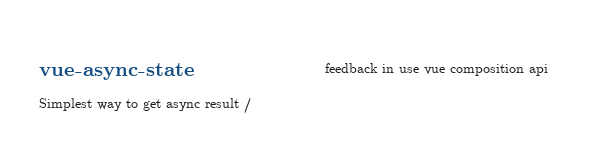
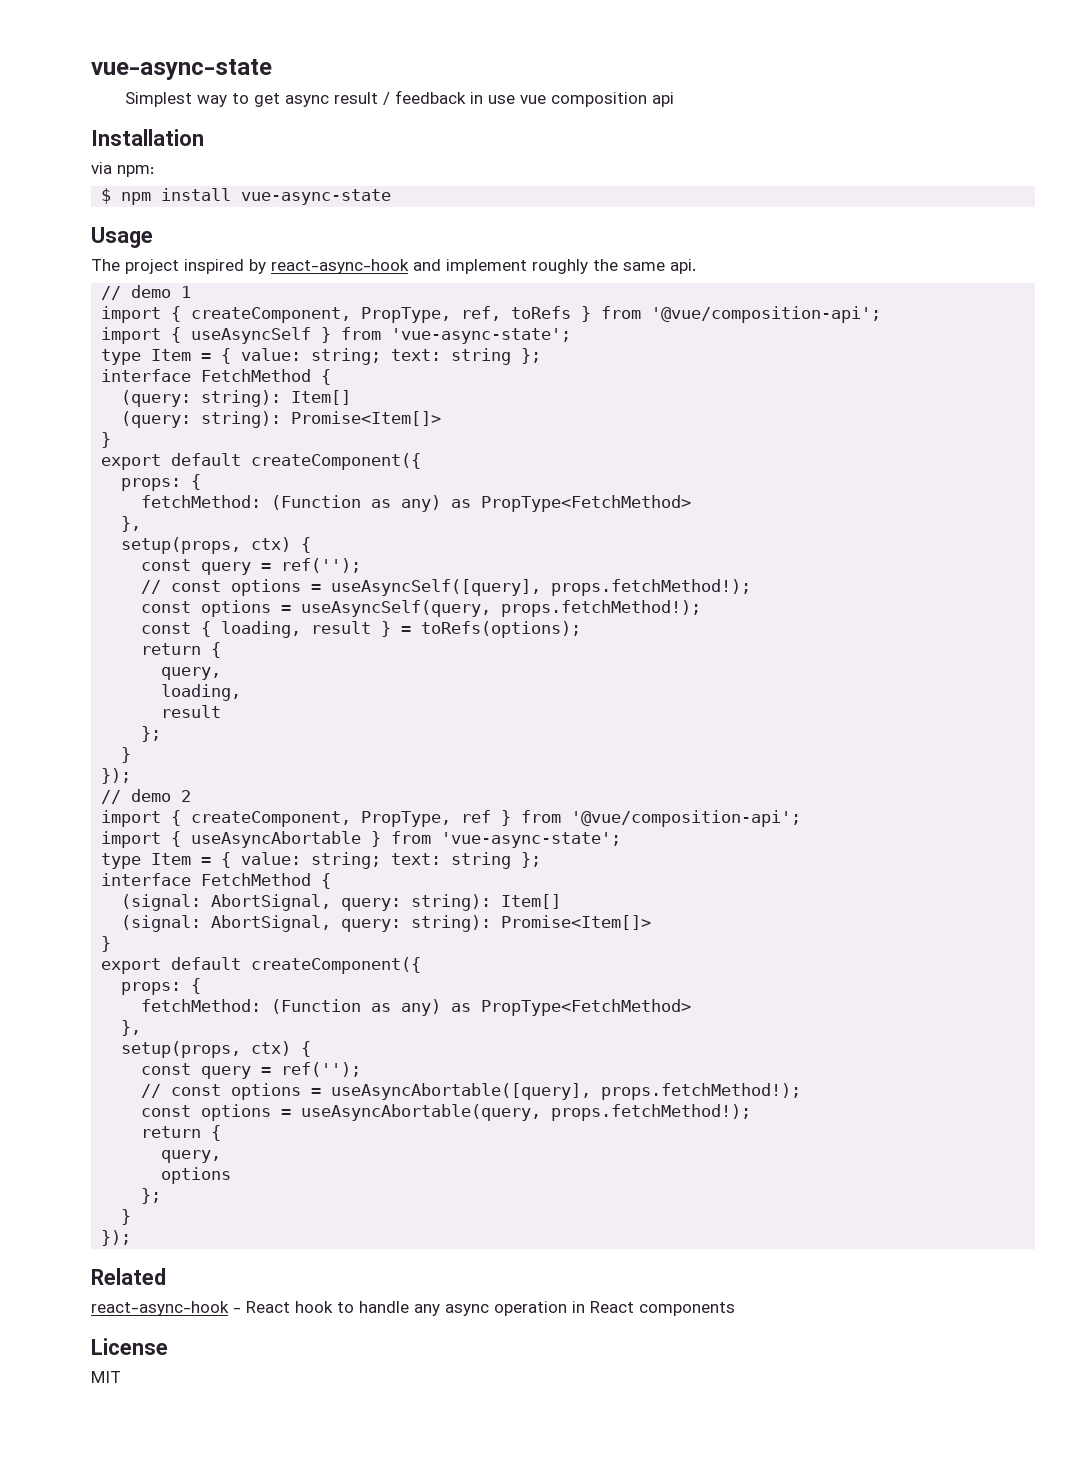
+ Installation
+ via npm:
+ $ npm install vue-async-state
+ Usage
+ The project inspired by react-async-hook and implement roughly the same api.
+ // demo 1
+ import { createComponent, PropType, ref, toRefs } from '@vue/composition-api';
+ import { useAsyncSelf } from 'vue-async-state';
+ type Item = { value: string; text: string };
+ interface FetchMethod {
+ (query: string): Item[]
+ (query: string): Promise<Item[]>
+ }
+ export default createComponent({
+ props: {
+ fetchMethod: (Function as any) as PropType<FetchMethod>
+ },
+ setup(props, ctx) {
+ const query = ref('');
+ // const options = useAsyncSelf([query], props.fetchMethod!);
+ const options = useAsyncSelf(query, props.fetchMethod!);
+ const { loading, result } = toRefs(options);
+ return {
+ query,
+ loading,
+ result
+ };
+ }
+ });
+ // demo 2
+ import { createComponent, PropType, ref } from '@vue/composition-api';
+ import { useAsyncAbortable } from 'vue-async-state';
+ type Item = { value: string; text: string };
+ interface FetchMethod {
+ (signal: AbortSignal, query: string): Item[]
+ (signal: AbortSignal, query: string): Promise<Item[]>
+ }
+ export default createComponent({
+ props: {
+ fetchMethod: (Function as any) as PropType<FetchMethod>
+ },
+ setup(props, ctx) {
+ const query = ref('');
+ // const options = useAsyncAbortable([query], props.fetchMethod!);
+ const options = useAsyncAbortable(query, props.fetchMethod!);
+ return {
+ query,
+ options
+ };
+ }
+ });
+ Related
+ react-async-hook - React hook to handle any async operation in React components
+ License
+ MIT

